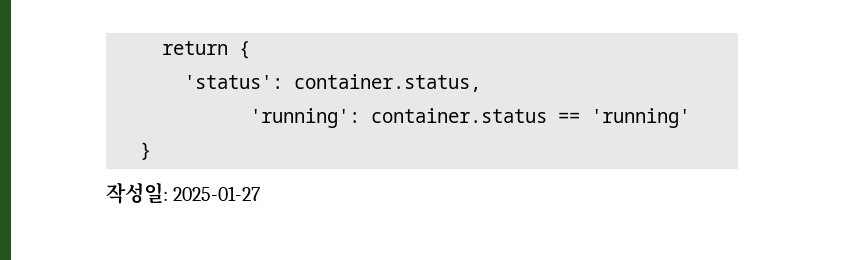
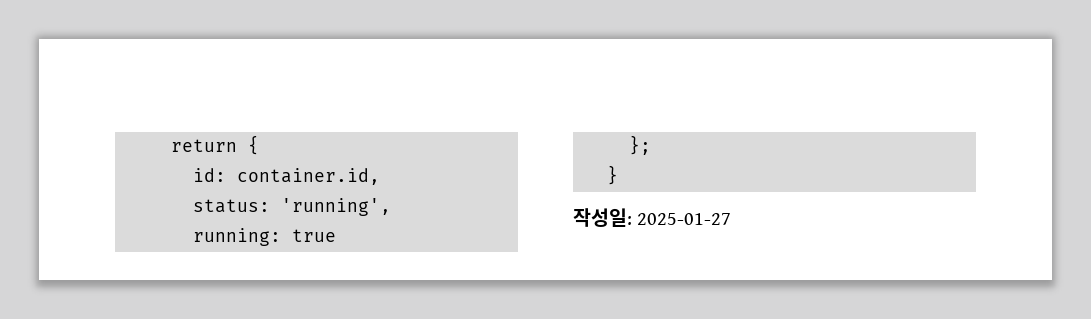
- 'status': container.status,
- 'running': container.status == 'running'
+ id: container.id,
+ status: 'running',
+ running: true
+ };

